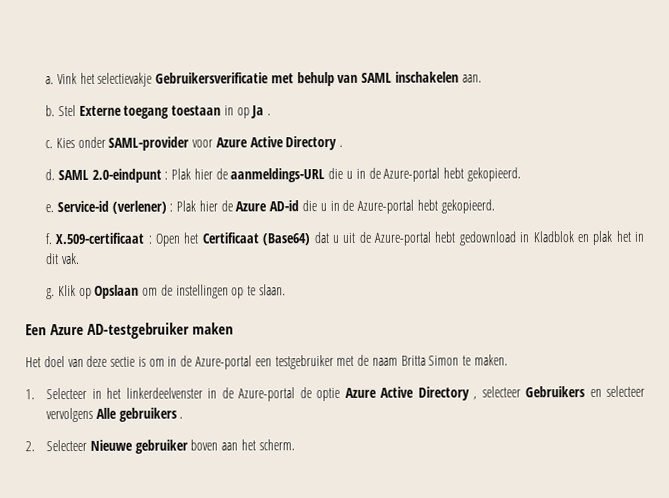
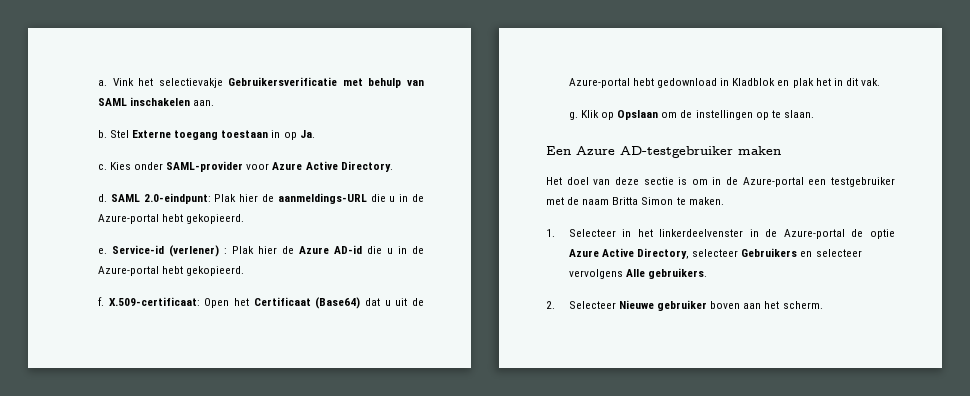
- Stel Externe toegang toestaan in op Ja .
+ Stel Externe toegang toestaan in op Ja.
- Kies onder SAML-provider voor Azure Active Directory .
+ Kies onder SAML-provider voor Azure Active Directory.
- SAML 2.0-eindpunt : Plak hier de aanmeldings-URL die u in de Azure-portal hebt gekopieerd.
+ SAML 2.0-eindpunt: Plak hier de aanmeldings-URL die u in de Azure-portal hebt gekopieerd.
- X.509-certificaat : Open het Certificaat (Base64) dat u uit de Azure-portal hebt gedownload in Kladblok en plak het in dit vak.
+ X.509-certificaat: Open het Certificaat (Base64) dat u uit de Azure-portal hebt gedownload in Kladblok en plak het in dit vak.
- 1. Selecteer in het linkerdeelvenster in de Azure-portal de optie Azure Active Directory , selecteer Gebruikers en selecteer vervolgens Alle gebruikers .
+ 1. Selecteer in het linkerdeelvenster in de Azure-portal de optie Azure Active Directory, selecteer Gebruikers en selecteer vervolgens Alle gebruikers.

